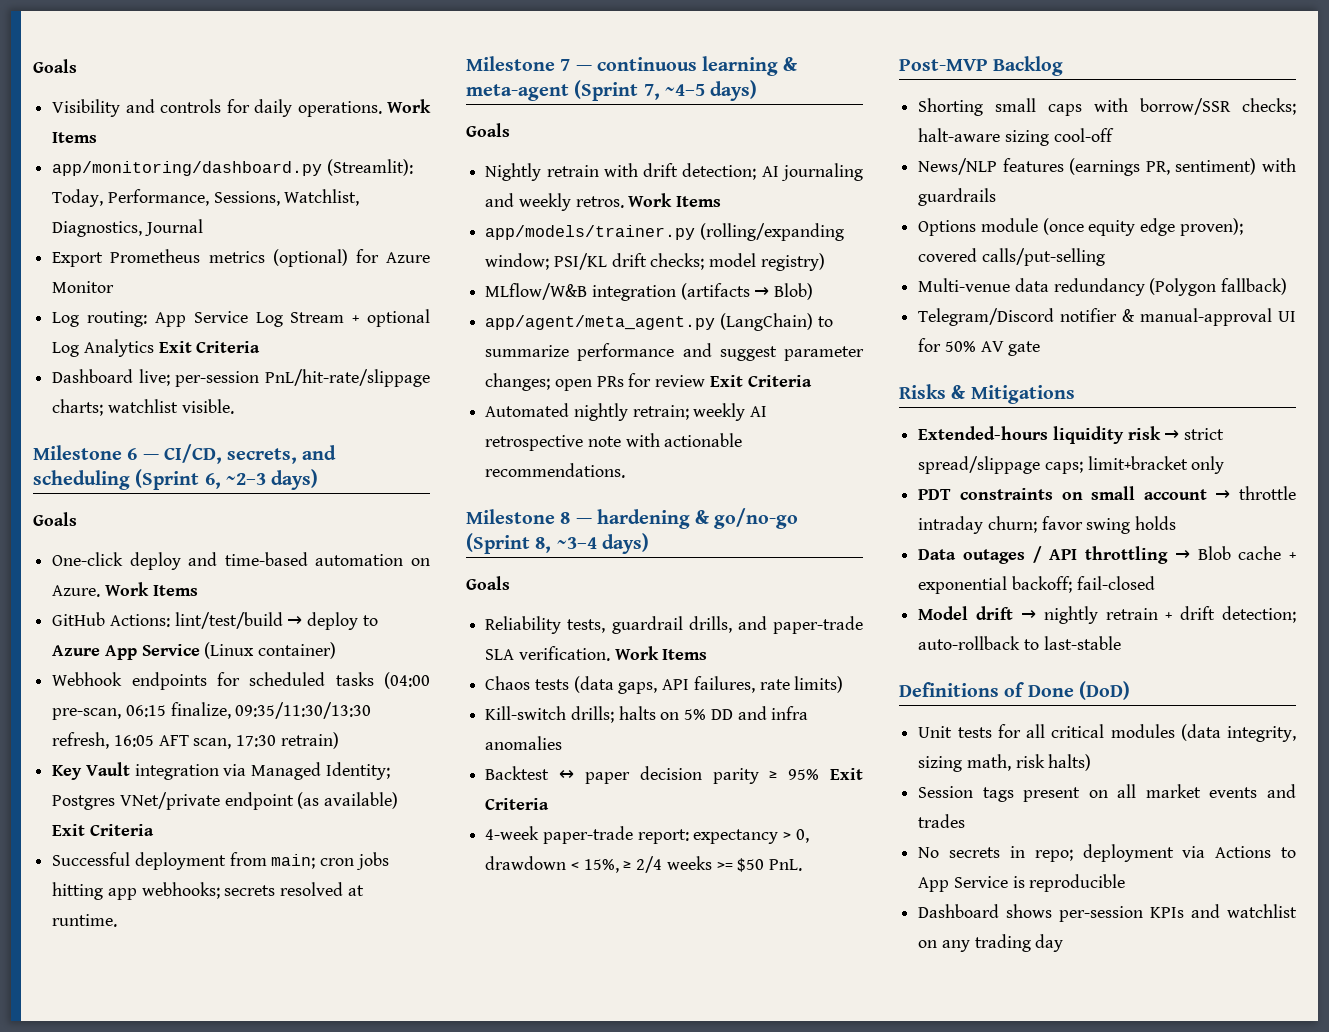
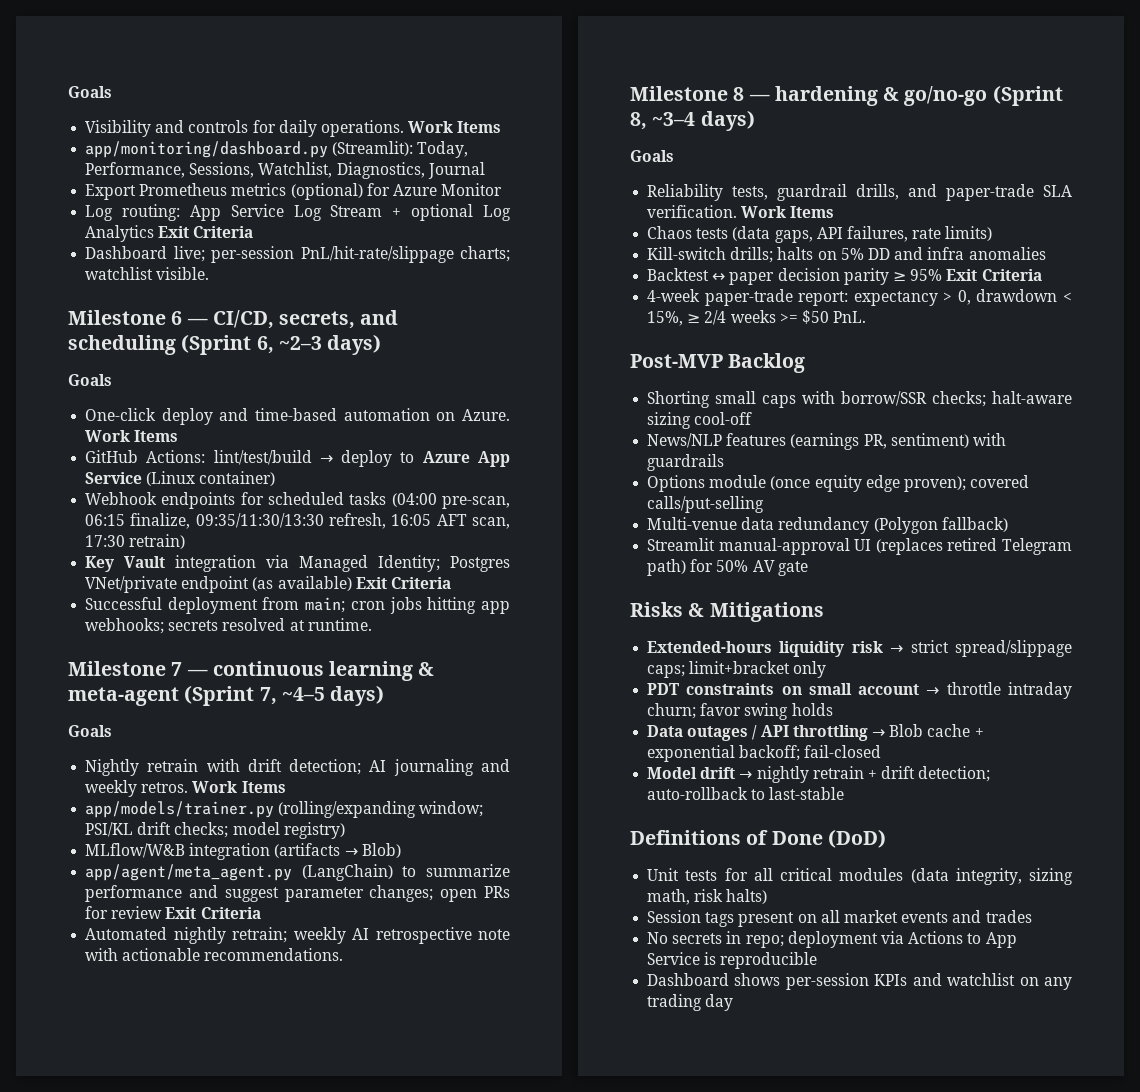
- Telegram/Discord notifier & manual-approval UI for 50% AV gate
+ Streamlit manual-approval UI (replaces retired Telegram path) for 50% AV gate

